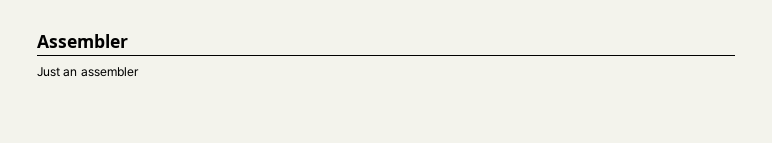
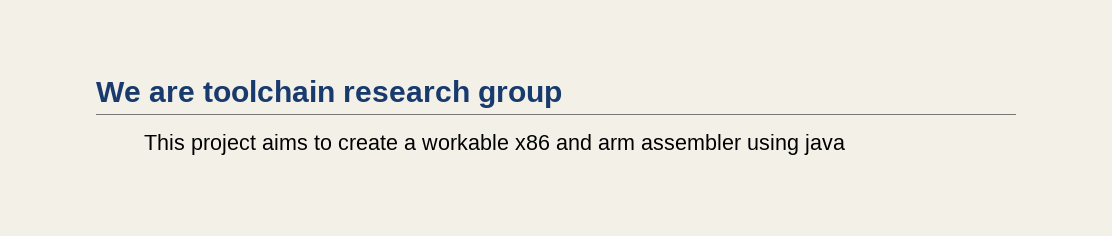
- Assembler
- Just an assembler
+ We are toolchain research group
+ This project aims to create a workable x86 and arm assembler using java

